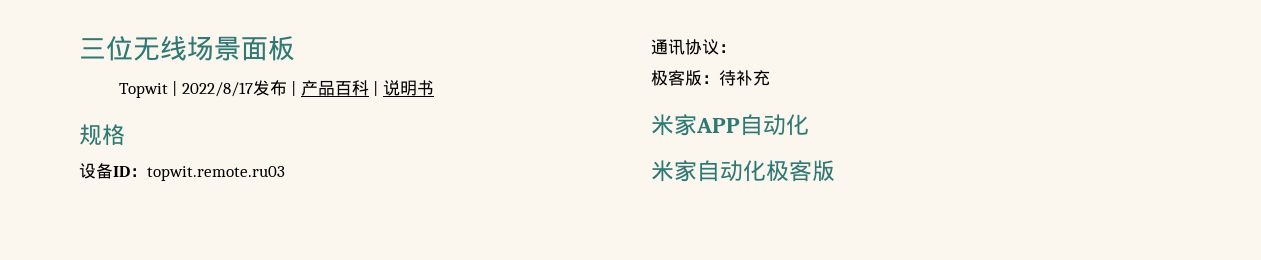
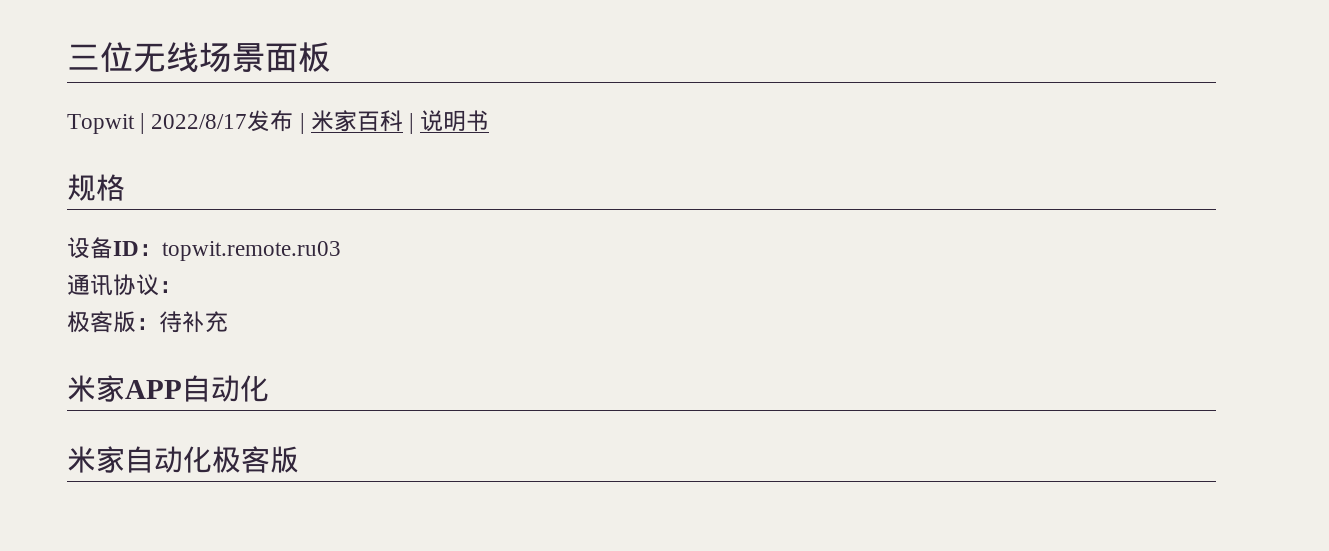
- Topwit | 2022/8/17发布 | 产品百科 | 说明书
+ Topwit | 2022/8/17发布 | 米家百科 | 说明书

